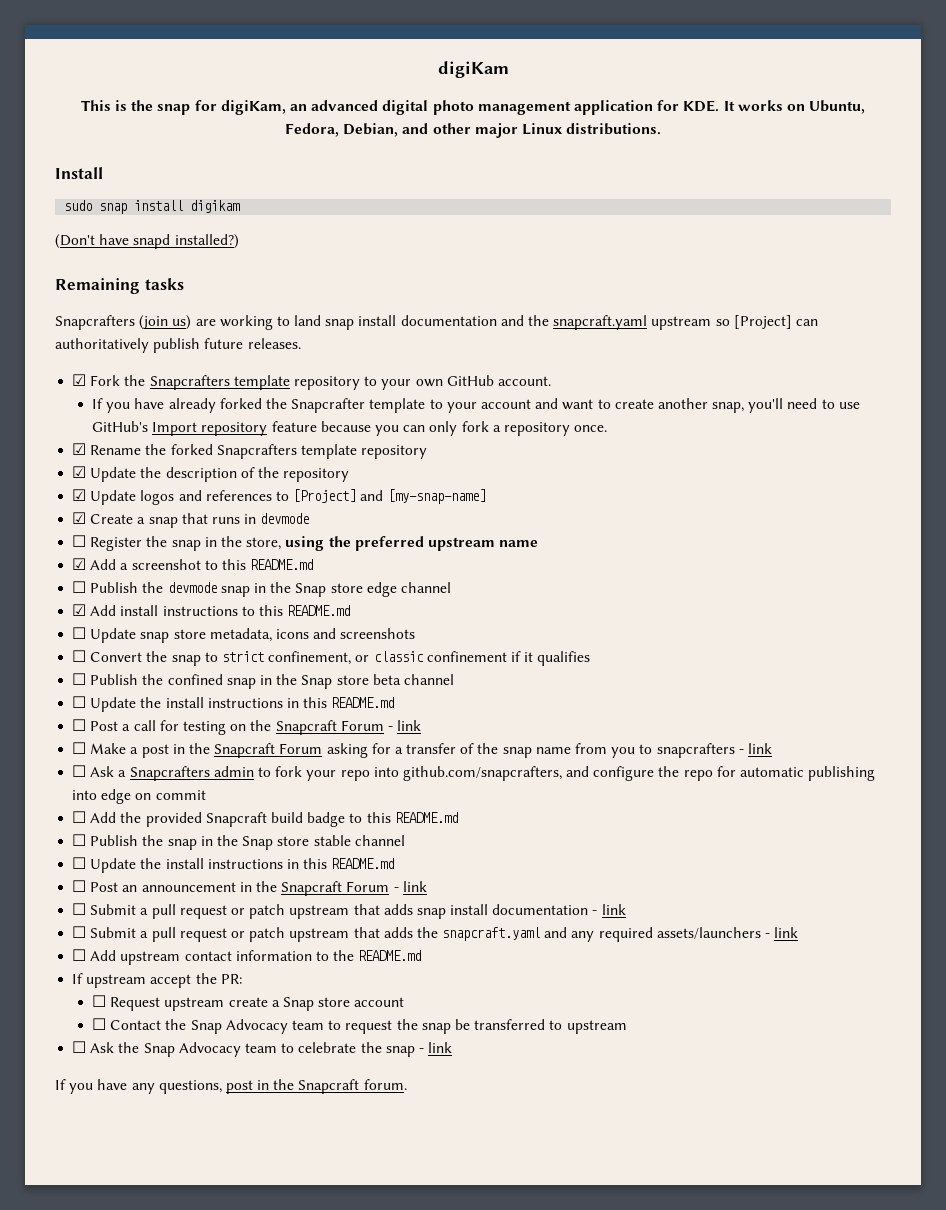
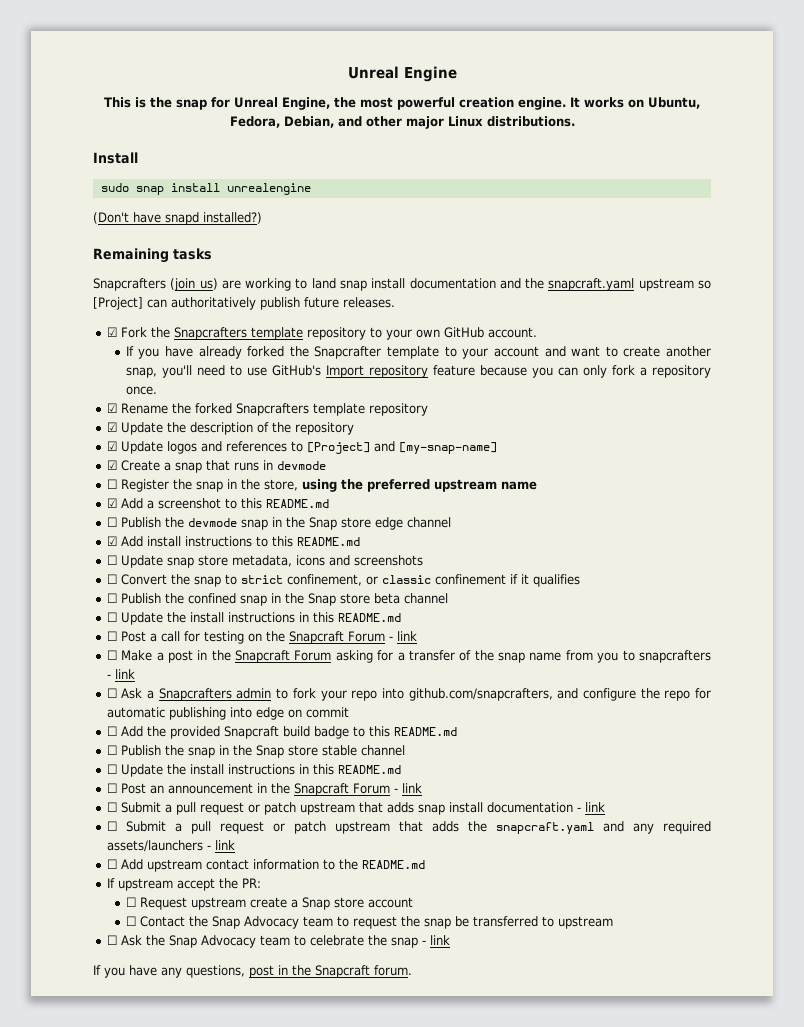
- digiKam
+ Unreal Engine
- This is the snap for digiKam, an advanced digital photo management application for KDE. It works on Ubuntu, Fedora, Debian, and other major Linux distributions.
+ This is the snap for Unreal Engine, the most powerful creation engine. It works on Ubuntu, Fedora, Debian, and other major Linux distributions.
- sudo snap install digikam
+ sudo snap install unrealengine

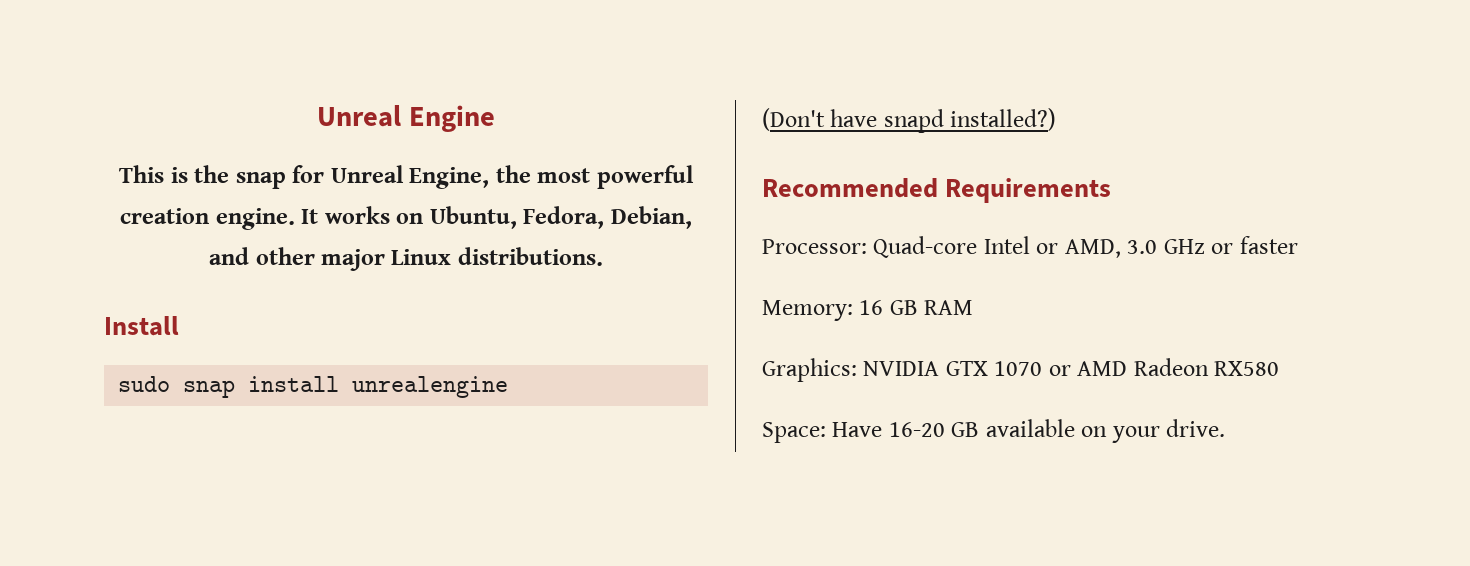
- Remaining tasks
- Snapcrafters (join us) are working to land snap install documentation and the snapcraft.yaml upstream so [Project] can authoritatively publish future releases.
- ☑ Fork the Snapcrafters template repository to your own GitHub account.
- If you have already forked the Snapcrafter template to your account and want to create another snap, you'll need to use GitHub's Import repository feature because you can only fork a repository once.
- ☑ Rename the forked Snapcrafters template repository
- ☑ Update the description of the repository
- ☑ Update logos and references to [Project] and [my-snap-name]
- ☑ Create a snap that runs in devmode
- ☐ Register the snap in the store, using the preferred upstream name
- ☑ Add a screenshot to this README.md
- ☐ Publish the devmode snap in the Snap store edge channel
- ☑ Add install instructions to this README.md
- ☐ Update snap store metadata, icons and screenshots
- ☐ Convert the snap to strict confinement, or classic confinement if it qualifies
- ☐ Publish the confined snap in the Snap store beta channel
- ☐ Update the install instructions in this README.md
- ☐ Post a call for testing on the Snapcraft Forum - link
- ☐ Make a post in the Snapcraft Forum asking for a transfer of the snap name from you to snapcrafters - link
- ☐ Ask a Snapcrafters admin to fork your repo into github.com/snapcrafters, and configure the repo for automatic publishing into edge on commit
- ☐ Add the provided Snapcraft build badge to this README.md
- ☐ Publish the snap in the Snap store stable channel
- ☐ Update the install instructions in this README.md
- ☐ Post an announcement in the Snapcraft Forum - link
- ☐ Submit a pull request or patch upstream that adds snap install documentation - link
- ☐ Submit a pull request or patch upstream that adds the snapcraft.yaml and any required assets/launchers - link
- ☐ Add upstream contact information to the README.md
- If upstream accept the PR:
- ☐ Request upstream create a Snap store account
- ☐ Contact the Snap Advocacy team to request the snap be transferred to upstream
- ☐ Ask the Snap Advocacy team to celebrate the snap - link
- If you have any questions, post in the Snapcraft forum.
+ Recommended Requirements
+ Processor: Quad-core Intel or AMD, 3.0 GHz or faster
+ Memory: 16 GB RAM
+ Graphics: NVIDIA GTX 1070 or AMD Radeon RX580
+ Space: Have 16-20 GB available on your drive.

